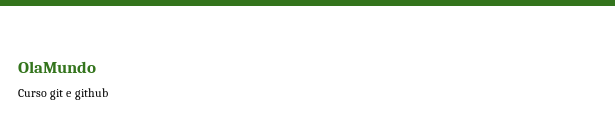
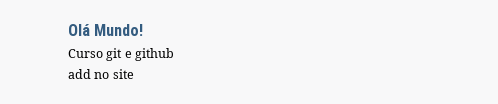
- OlaMundo
+ Olá Mundo!
+ add no site

